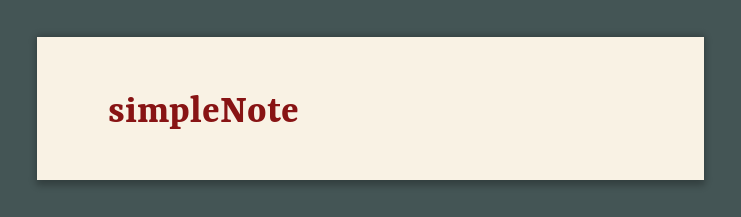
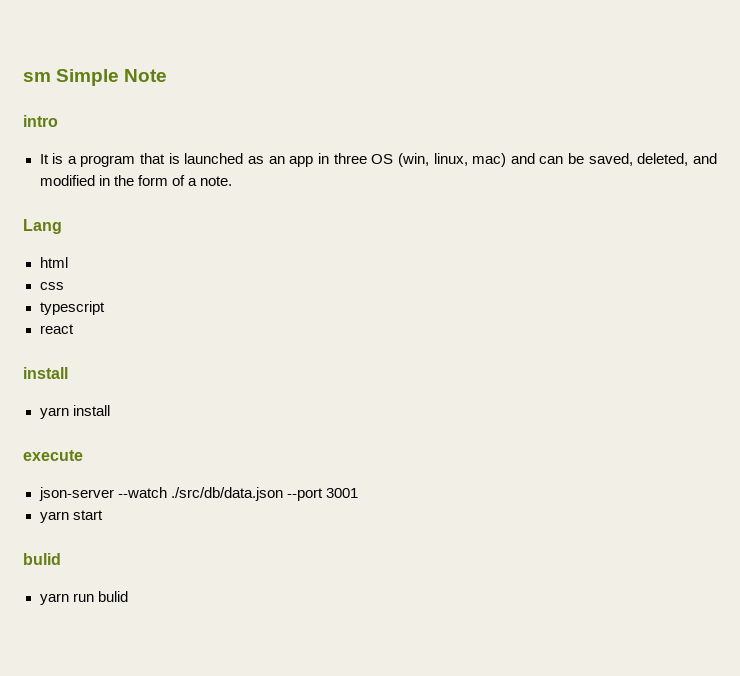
- simpleNote
+ sm Simple Note
+ intro
+ It is a program that is launched as an app in three OS (win, linux, mac) and can be saved, deleted, and modified in the form of a note.
+ Lang
+ html
+ css
+ typescript
+ react
+ install
+ yarn install
+ execute
+ json-server --watch ./src/db/data.json --port 3001
+ yarn start
+ bulid
+ yarn run bulid

